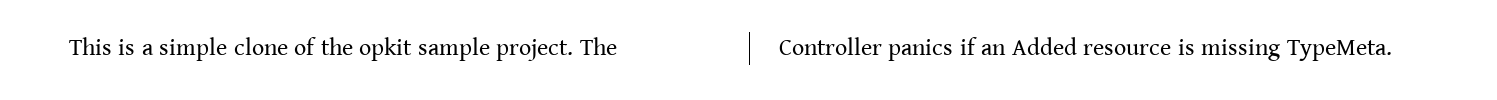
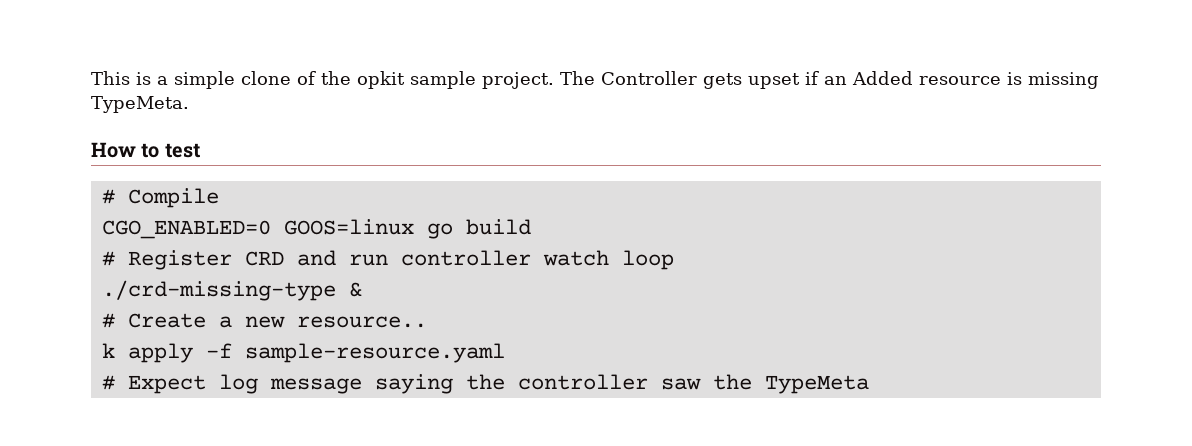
- The Controller panics if an Added resource is missing TypeMeta.
+ The Controller gets upset if an Added resource is missing TypeMeta.
+ How to test
+ # Compile
+ CGO_ENABLED=0 GOOS=linux go build
+ # Register CRD and run controller watch loop
+ ./crd-missing-type &
+ # Create a new resource..
+ k apply -f sample-resource.yaml
+ # Expect log message saying the controller saw the TypeMeta

